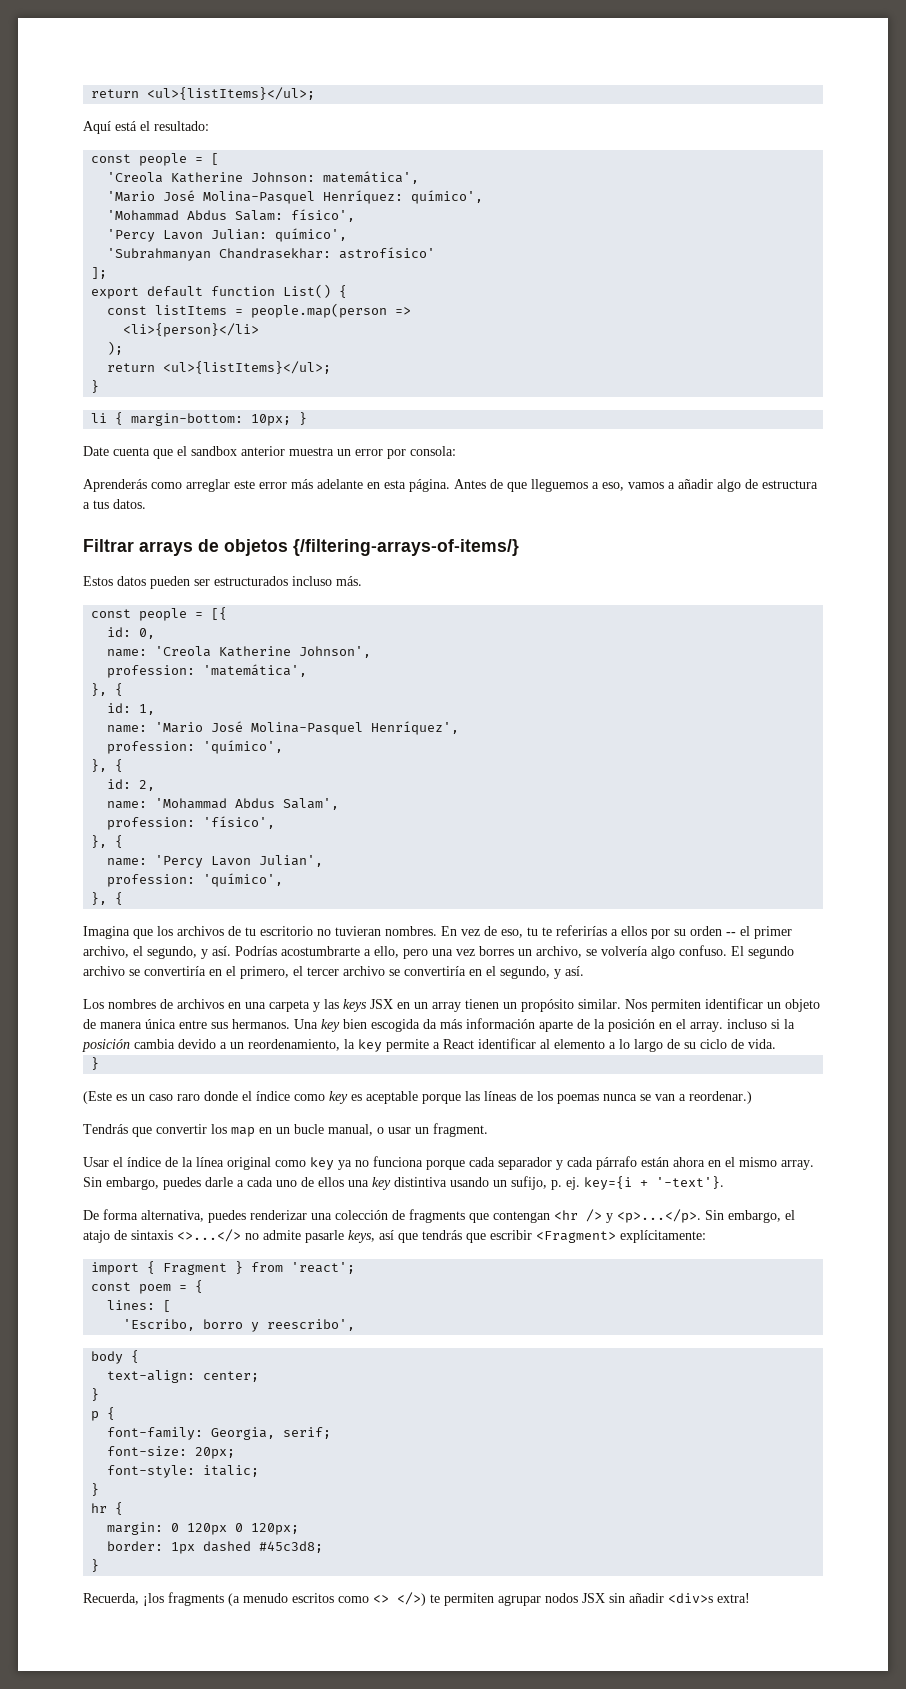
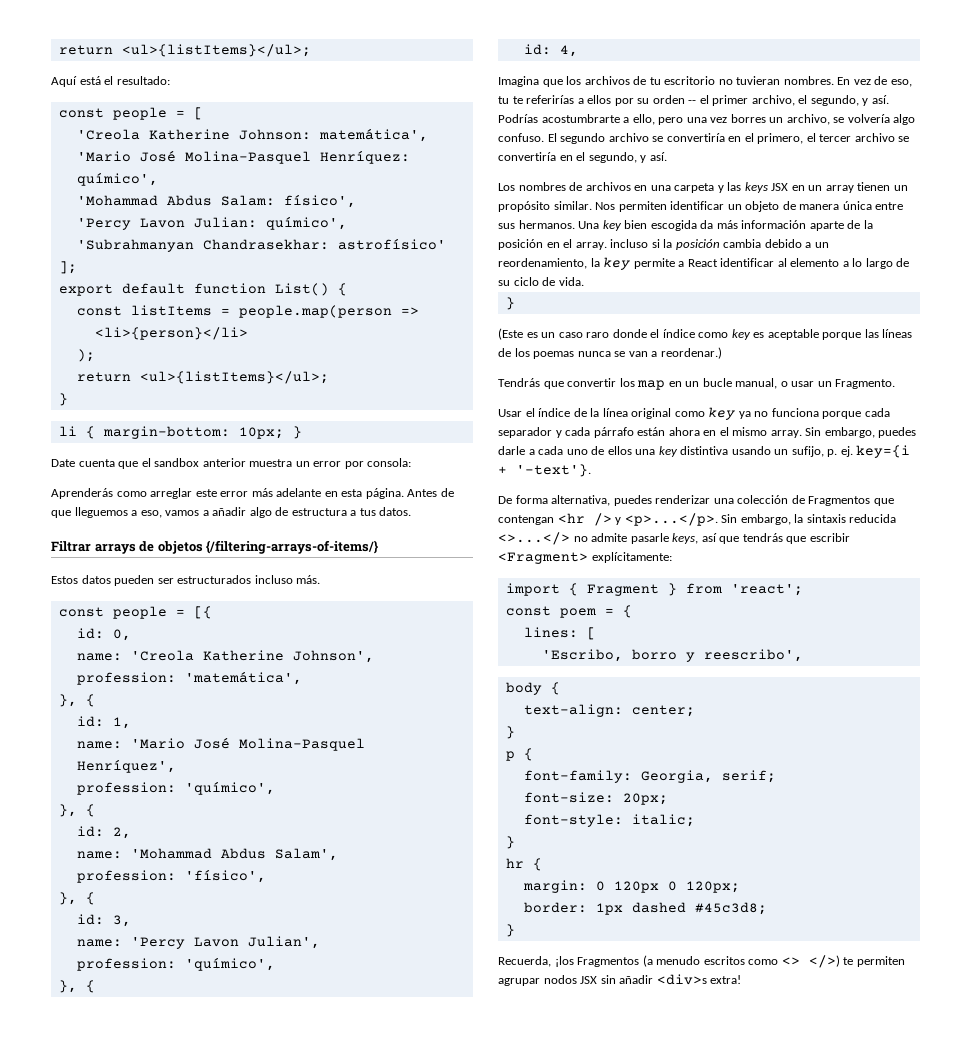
+ id: 3,
+ id: 4,
- Una key bien escogida da más información aparte de la posición en el array. incluso si la posición cambia devido a un reordenamiento, la key permite a React identificar al elemento a lo largo de su ciclo de vida.
+ Una key bien escogida da más información aparte de la posición en el array. incluso si la posición cambia debido a un reordenamiento, la key permite a React identificar al elemento a lo largo de su ciclo de vida.
- Tendrás que convertir los map en un bucle manual, o usar un fragment.
+ Tendrás que convertir los map en un bucle manual, o usar un Fragmento.
- De forma alternativa, puedes renderizar una colección de fragments que contengan <hr /> y <p>...</p>. Sin embargo, el atajo de sintaxis <>...</> no admite pasarle keys, así que tendrás que escribir <Fragment> explícitamente:
+ De forma alternativa, puedes renderizar una colección de Fragmentos que contengan <hr /> y <p>...</p>. Sin embargo, la sintaxis reducida <>...</> no admite pasarle keys, así que tendrás que escribir <Fragment> explícitamente:
- Recuerda, ¡los fragments (a menudo escritos como <> </>) te permiten agrupar nodos JSX sin añadir <div>s extra!
+ Recuerda, ¡los Fragmentos (a menudo escritos como <> </>) te permiten agrupar nodos JSX sin añadir <div>s extra!

